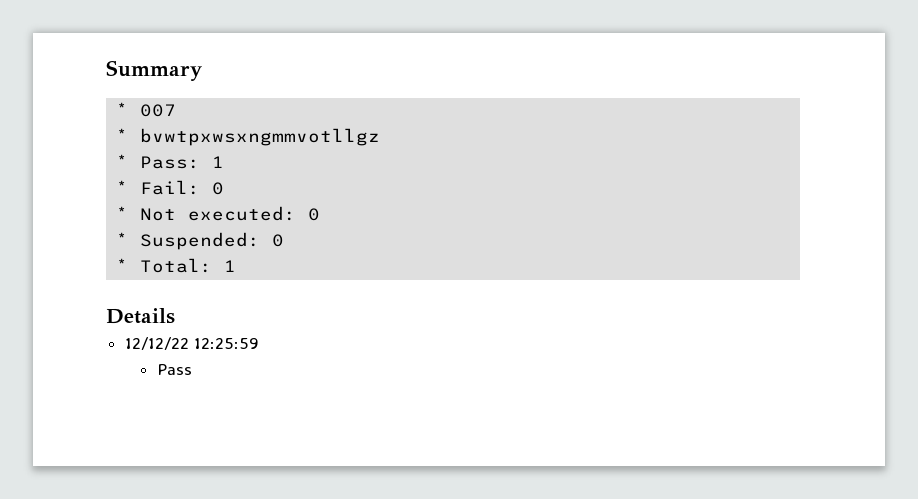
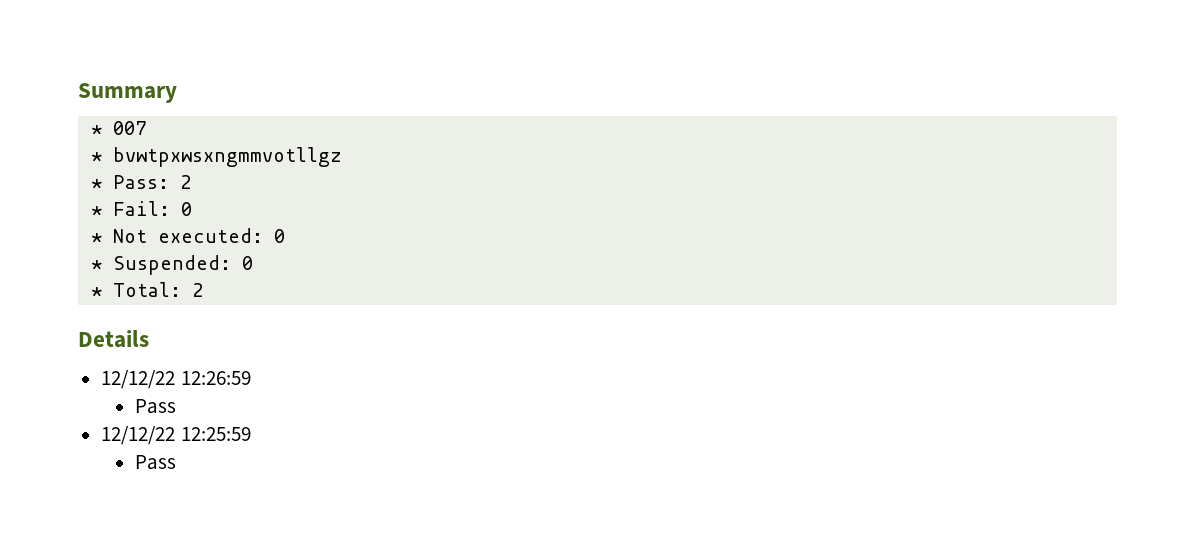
- * Pass: 1
+ * Pass: 2
- * Total: 1
+ * Total: 2
+ 12/12/22 12:26:59
+ Pass

